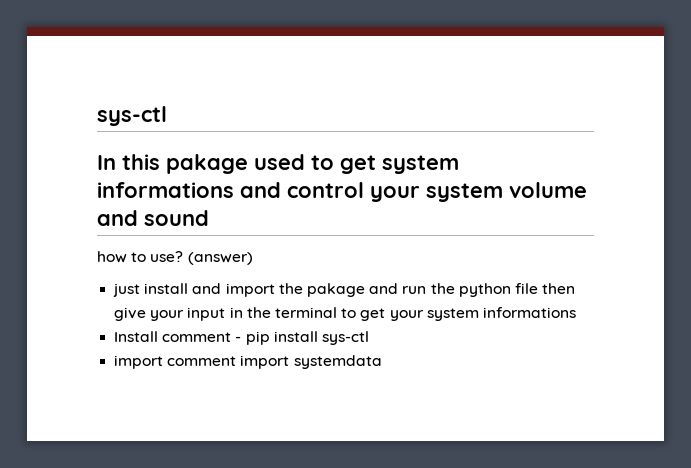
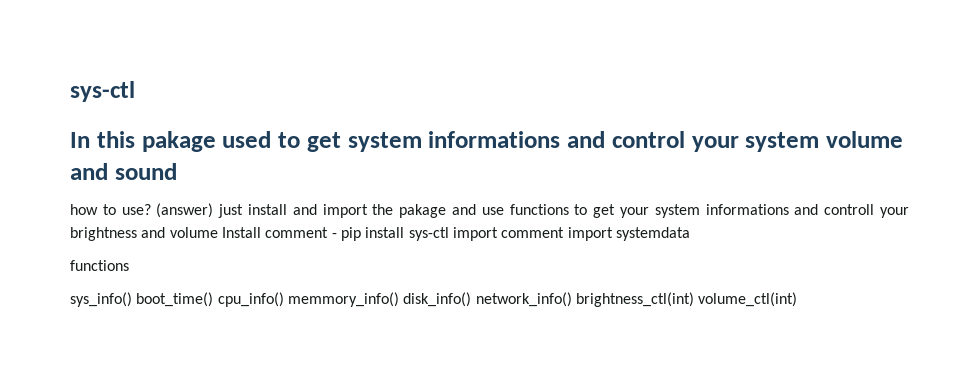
- (answer)
- just install and import the pakage and run the python file then give your input in the terminal to get your system informations
- Install comment - pip install sys-ctl
- import comment import systemdata
+ (answer) just install and import the pakage and use functions to get your system informations and controll your brightness and volume Install comment - pip install sys-ctl import comment import systemdata
+ functions
+ sys_info() boot_time() cpu_info() memmory_info() disk_info() network_info() brightness_ctl(int) volume_ctl(int)

